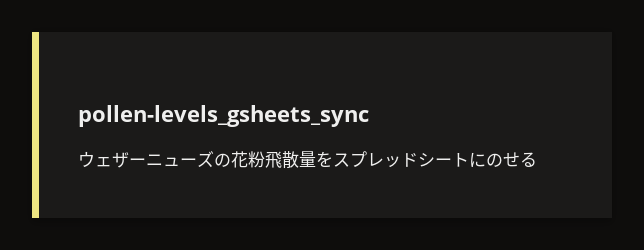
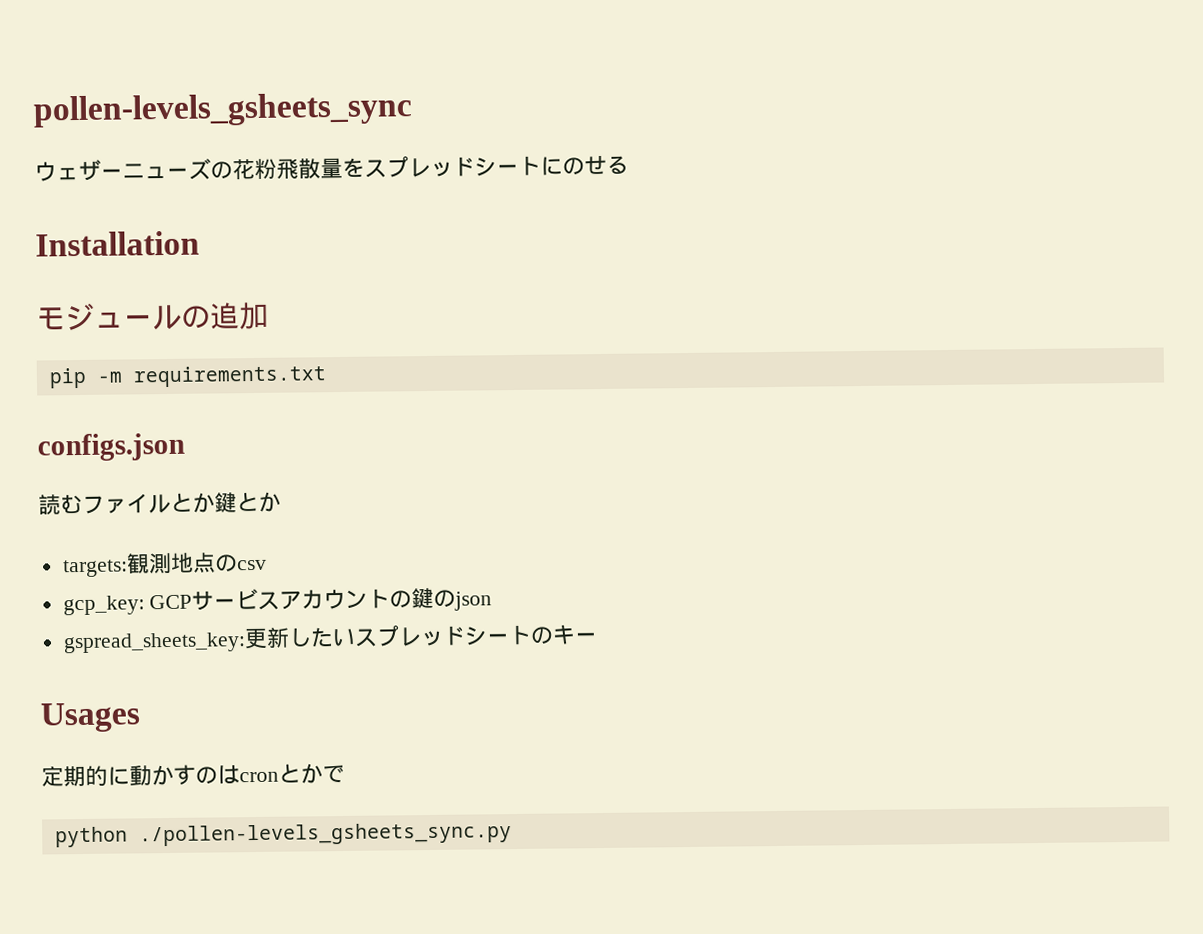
+ Installation
+ モジュールの追加
+ pip -m requirements.txt
+ configs.json
+ 読むファイルとか鍵とか
+ targets:観測地点のcsv
+ gcp_key: GCPサービスアカウントの鍵のjson
+ gspread_sheets_key:更新したいスプレッドシートのキー
+ Usages
+ 定期的に動かすのはcronとかで
+ python ./pollen-levels_gsheets_sync.py

